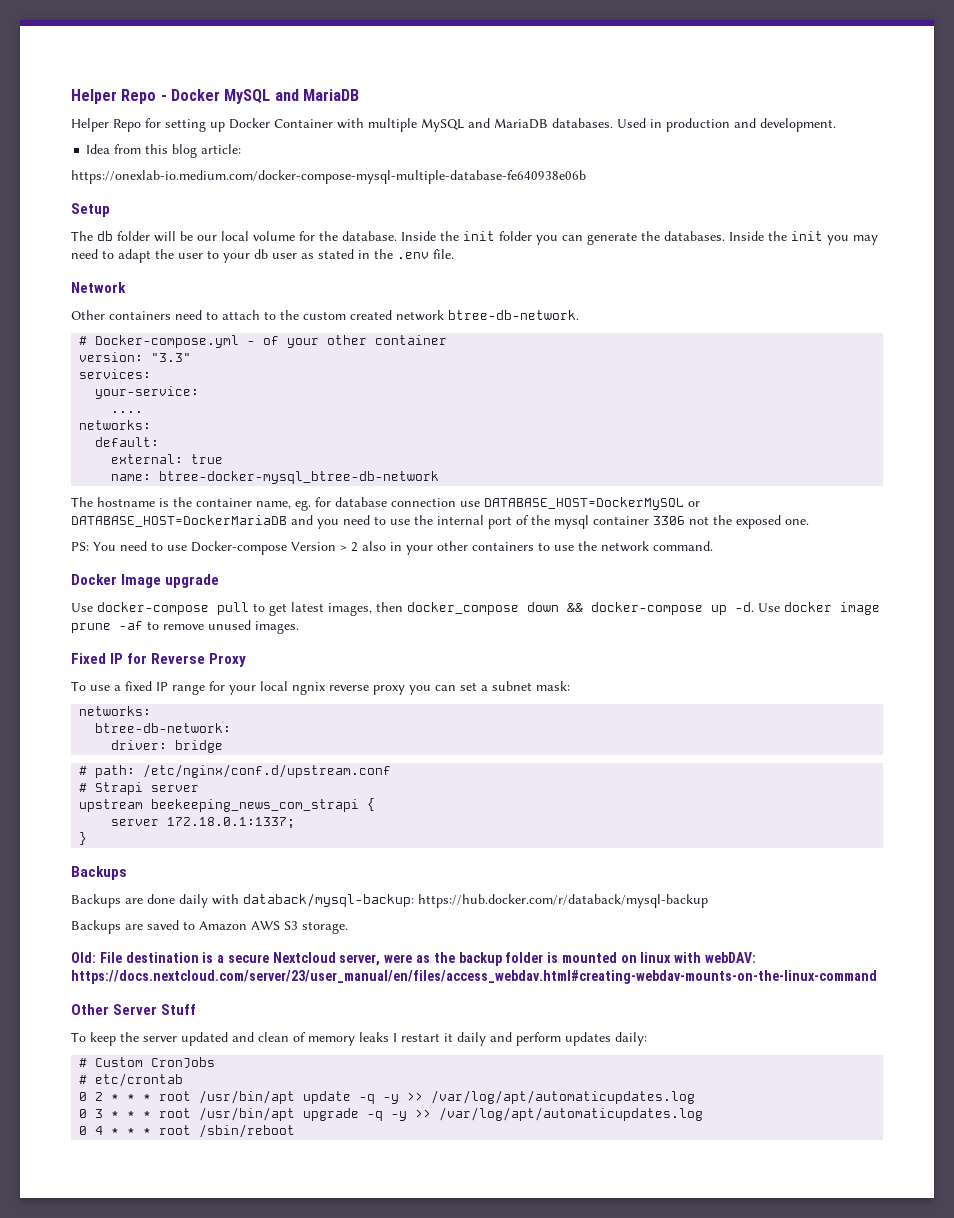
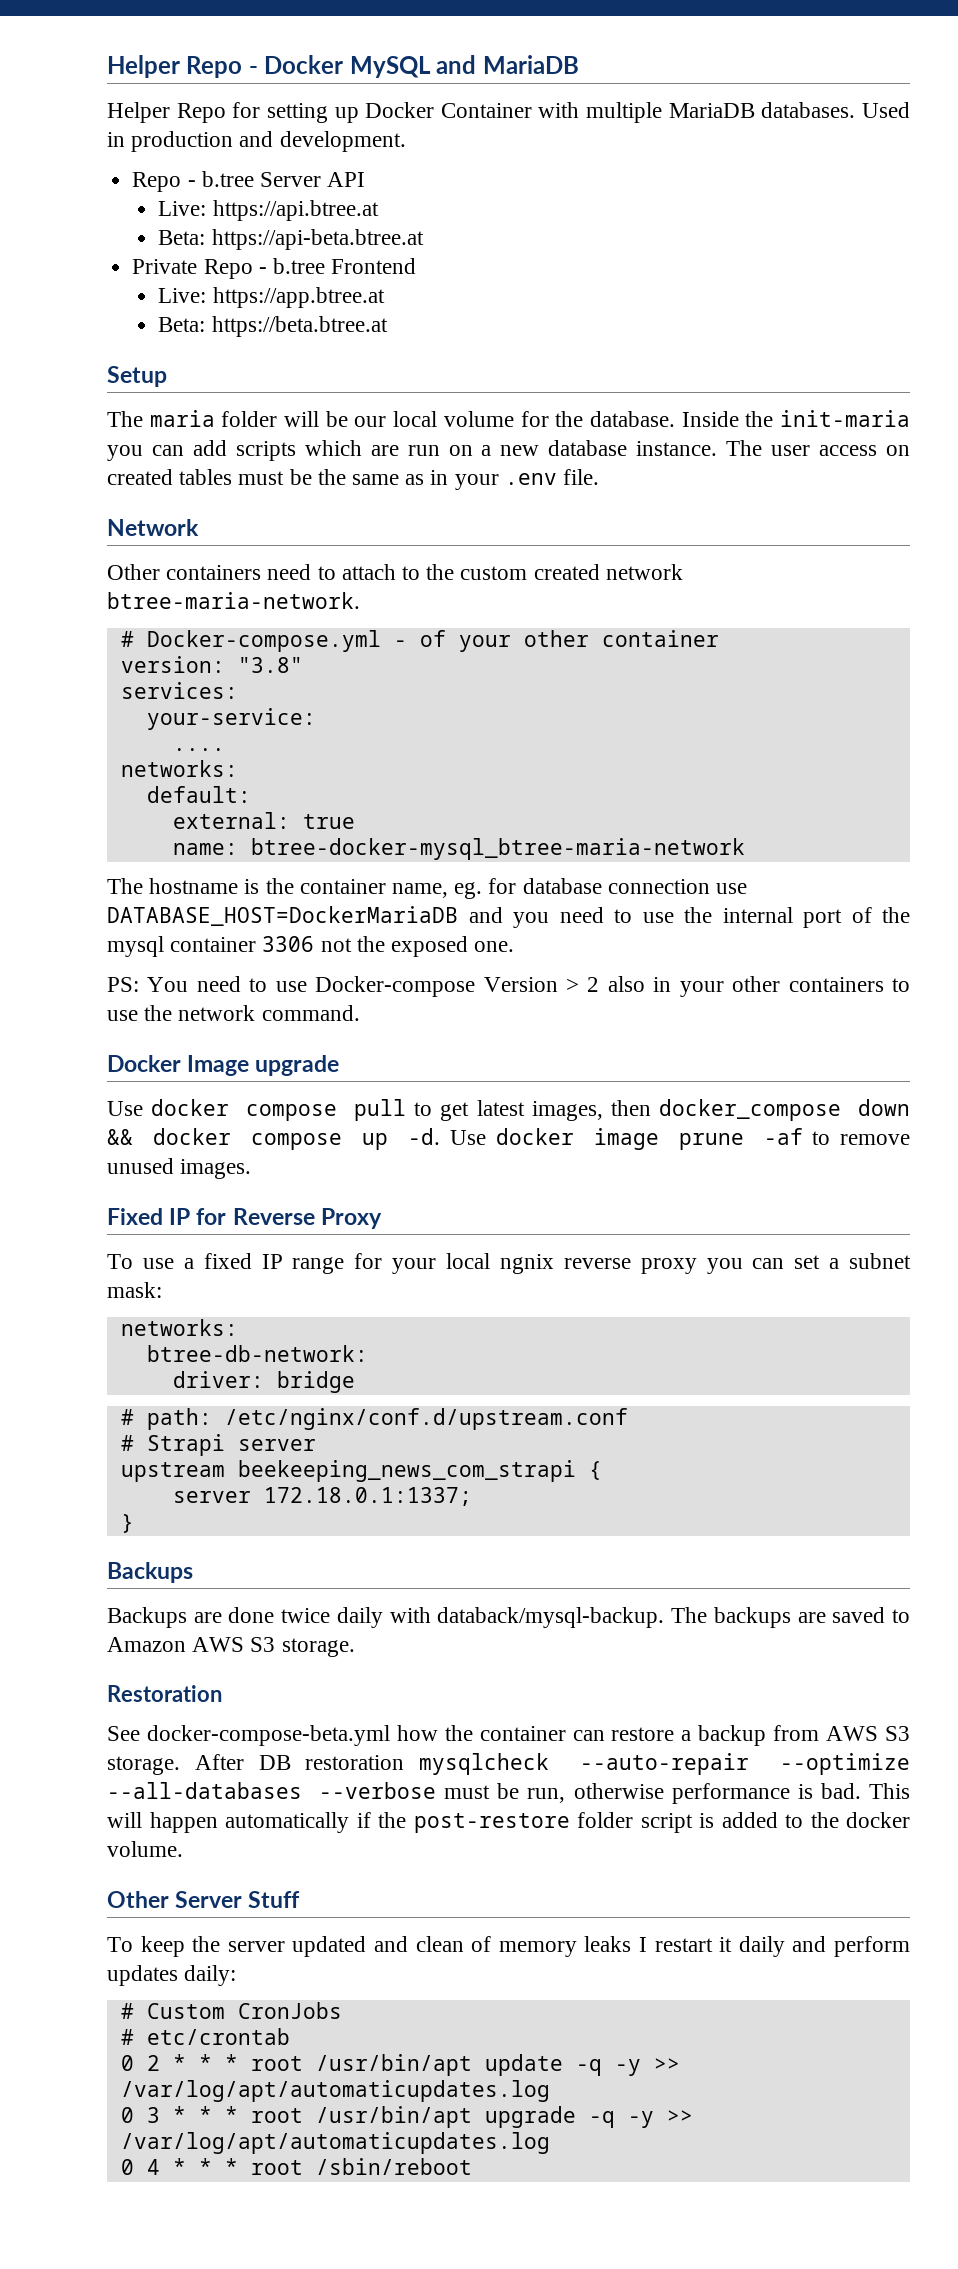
- Helper Repo for setting up Docker Container with multiple MySQL and MariaDB databases.
+ Helper Repo for setting up Docker Container with multiple MariaDB databases.
- Idea from this blog article:
- https://onexlab-io.medium.com/docker-compose-mysql-multiple-database-fe640938e06b
+ Repo - b.tree Server API
+ Live: https://api.btree.at
+ Beta: https://api-beta.btree.at
+ Private Repo - b.tree Frontend
+ Live: https://app.btree.at
+ Beta: https://beta.btree.at
- The db folder will be our local volume for the database.
+ The maria folder will be our local volume for the database.
- Inside the init folder you can generate the databases. Inside the init you may need to adapt the user to your db user as stated in the .env file.
+ Inside the init-maria you can add scripts which are run on a new database instance. The user access on created tables must be the same as in your .env file.
- Other containers need to attach to the custom created network btree-db-network.
+ Other containers need to attach to the custom created network btree-maria-network.
- version: "3.3"
+ version: "3.8"
- name: btree-docker-mysql_btree-db-network
+ name: btree-docker-mysql_btree-maria-network
- The hostname is the container name, eg. for database connection use DATABASE_HOST=DockerMySQL or DATABASE_HOST=DockerMariaDB and you need to use the internal port of the mysql container 3306 not the exposed one.
+ The hostname is the container name, eg. for database connection use DATABASE_HOST=DockerMariaDB and you need to use the internal port of the mysql container 3306 not the exposed one.
- Use docker-compose pull to get latest images, then docker_compose down && docker-compose up -d.
+ Use docker compose pull to get latest images, then docker_compose down && docker compose up -d.
- Backups are done daily with databack/mysql-backup: https://hub.docker.com/r/databack/mysql-backup
- Backups are saved to Amazon AWS S3 storage.
+ Backups are done twice daily with databack/mysql-backup. The backups are saved to Amazon AWS S3 storage.
- Old: File destination is a secure Nextcloud server, were as the backup folder is mounted on linux with webDAV: https://docs.nextcloud.com/server/23/user_manual/en/files/access_webdav.html#creating-webdav-mounts-on-the-linux-command
+ Restoration
+ See docker-compose-beta.yml how the container can restore a backup from AWS S3 storage. After DB restoration mysqlcheck --auto-repair --optimize --all-databases --verbose must be run, otherwise performance is bad. This will happen automatically if the post-restore folder script is added to the docker volume.

